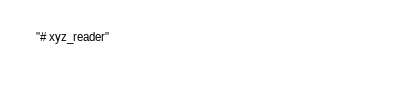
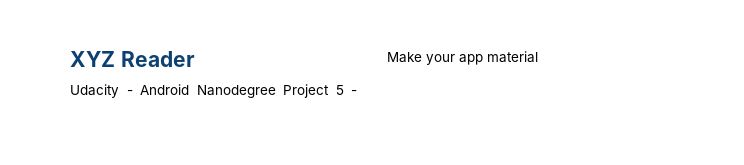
- "# xyz_reader"
+ XYZ Reader
+ Udacity - Android Nanodegree Project 5 - Make your app material

